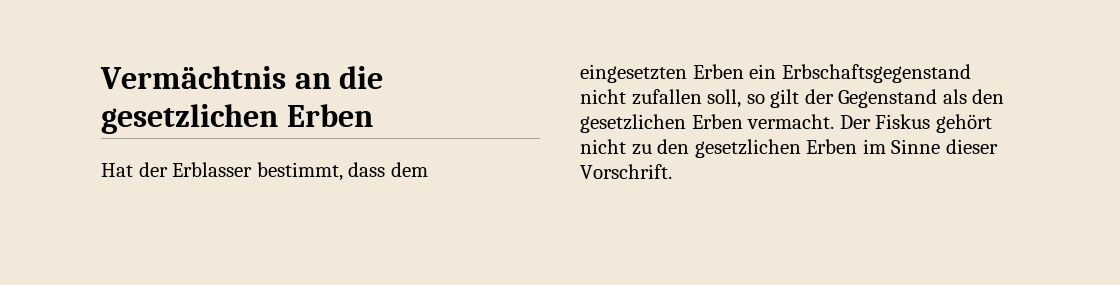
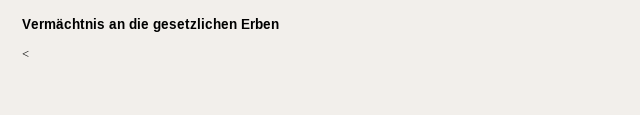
- Hat der Erblasser bestimmt, dass dem eingesetzten Erben ein Erbschaftsgegenstand nicht zufallen soll, so gilt der Gegenstand als den gesetzlichen Erben vermacht. Der Fiskus gehört nicht zu den gesetzlichen Erben im Sinne dieser Vorschrift.
+ <

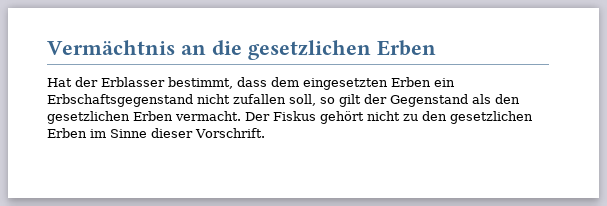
- <
+ Hat der Erblasser bestimmt, dass dem eingesetzten Erben ein Erbschaftsgegenstand nicht zufallen soll, so gilt der Gegenstand als den gesetzlichen Erben vermacht. Der Fiskus gehört nicht zu den gesetzlichen Erben im Sinne dieser Vorschrift.

